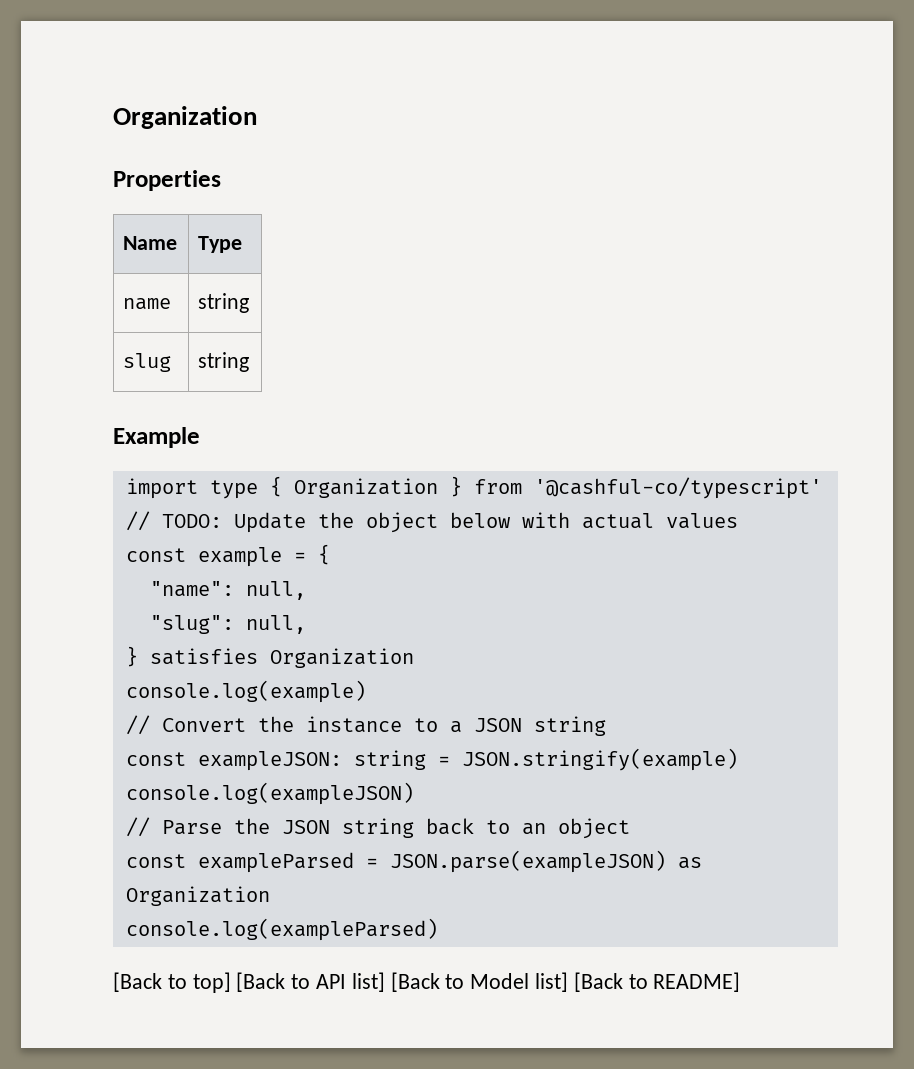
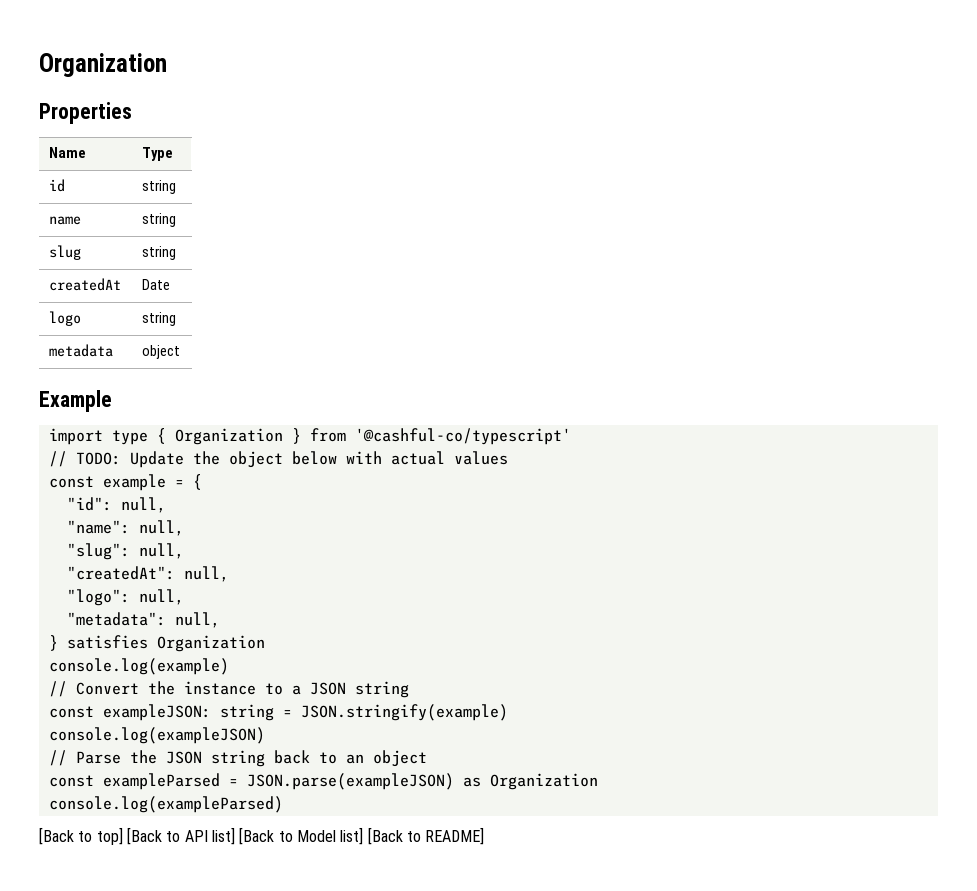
+ id | string
+ createdAt | Date
+ logo | string
+ metadata | object
+ "id": null,
+ "createdAt": null,
+ "logo": null,
+ "metadata": null,

